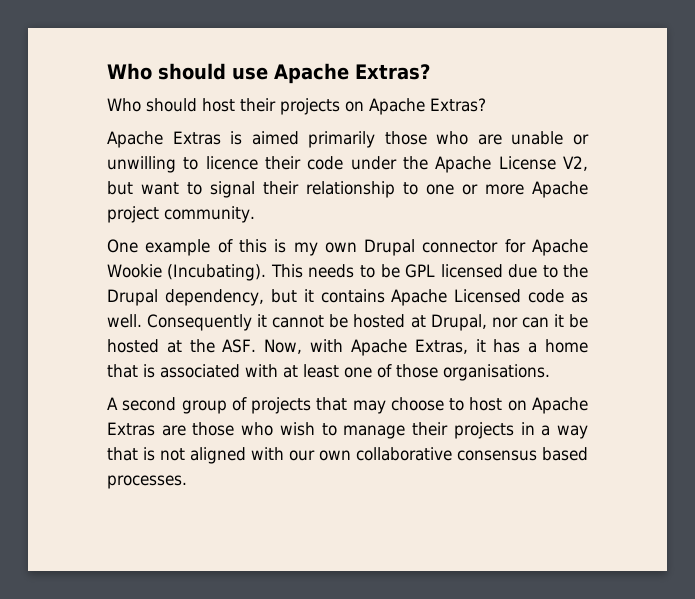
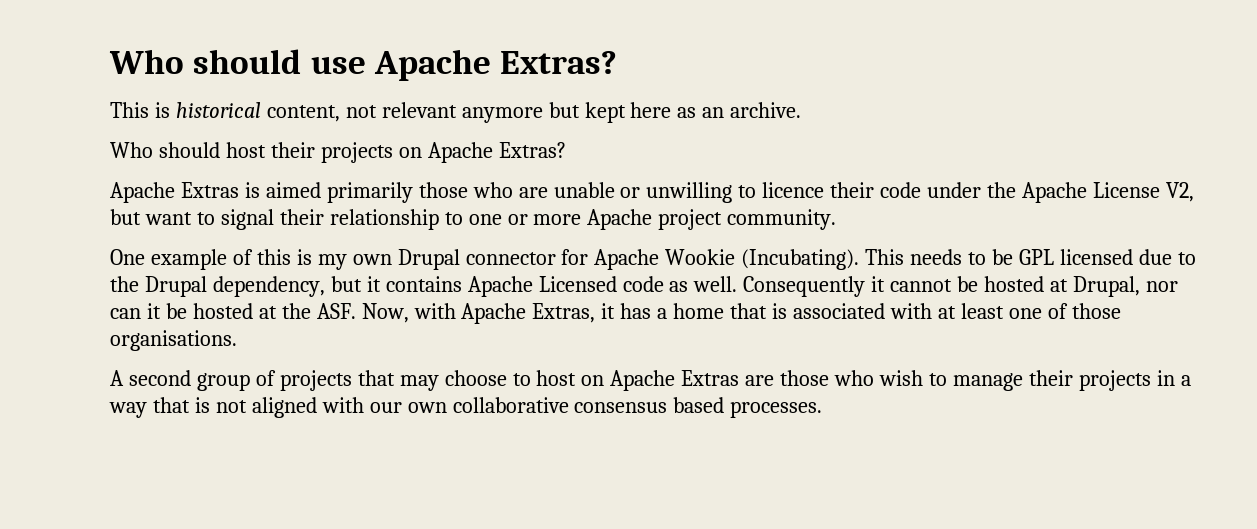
+ This is historical content, not relevant anymore but kept here as an archive.

